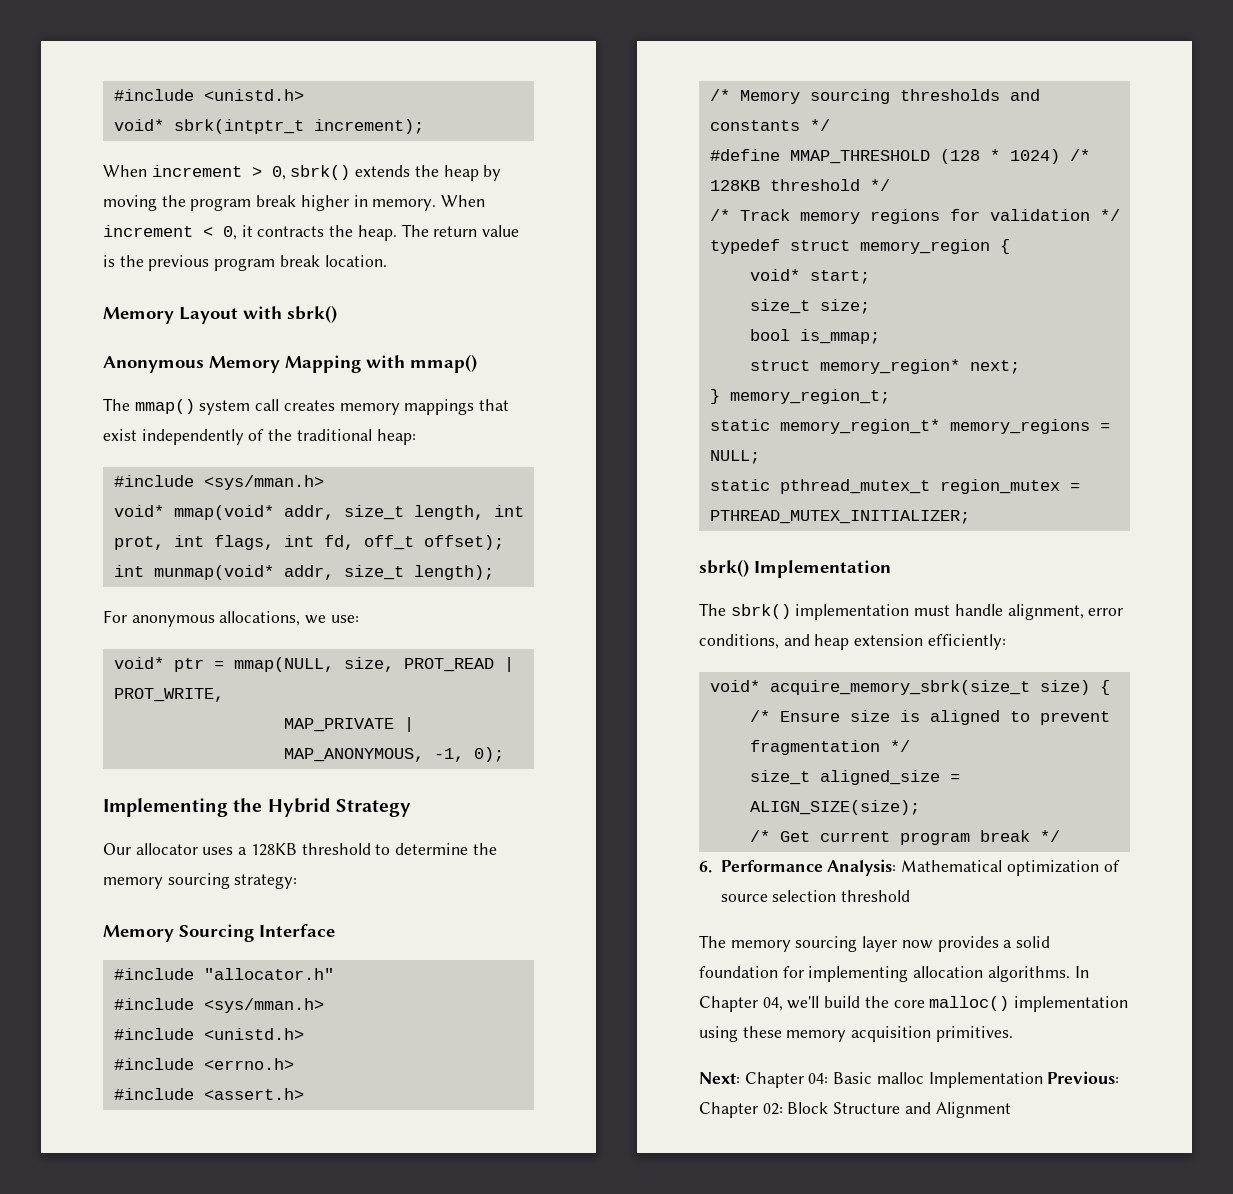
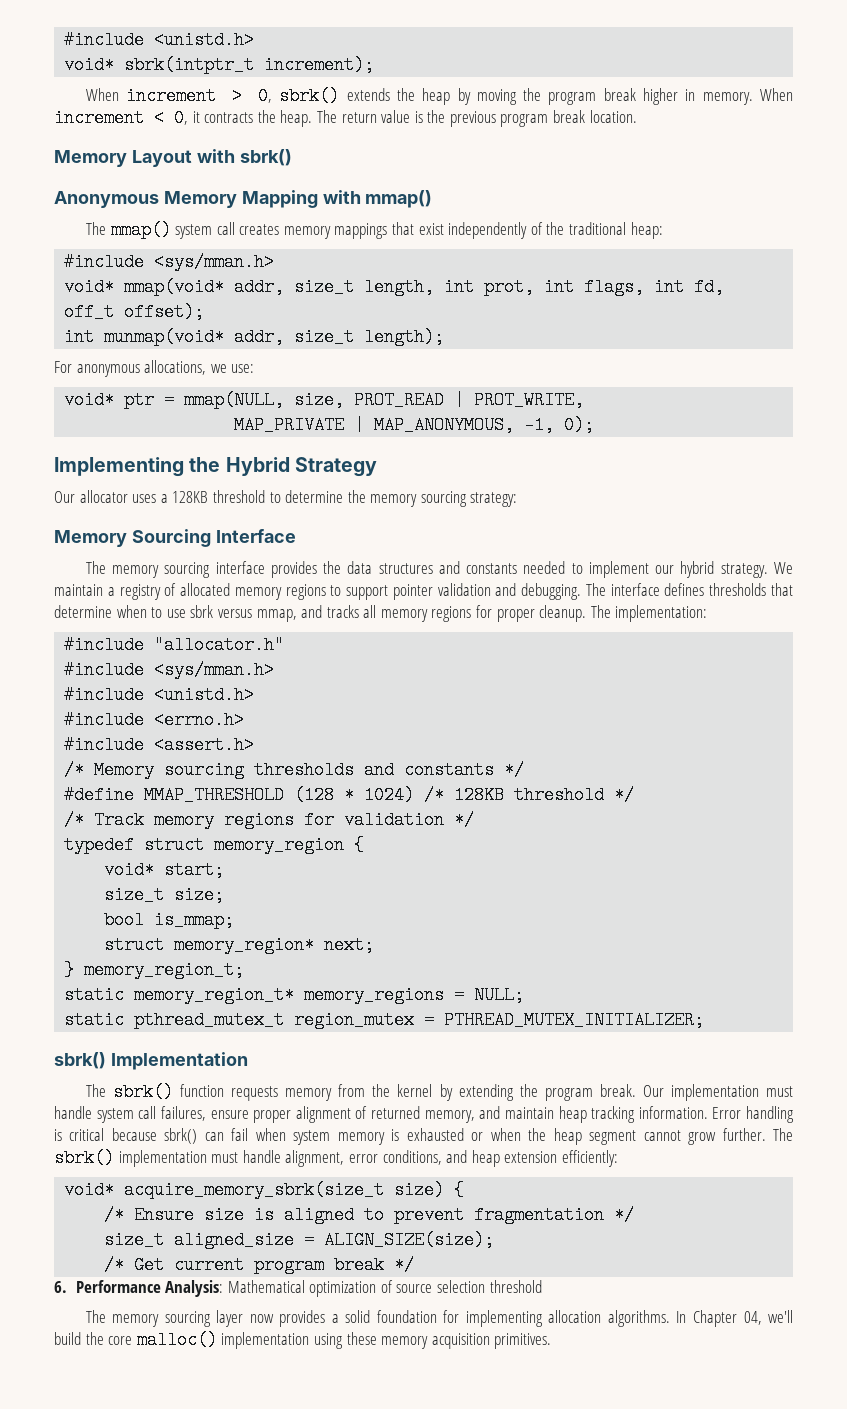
+ The memory sourcing interface provides the data structures and constants needed to implement our hybrid strategy. We maintain a registry of allocated memory regions to support pointer validation and debugging. The interface defines thresholds that determine when to use sbrk versus mmap, and tracks all memory regions for proper cleanup. The implementation:
- The sbrk() implementation must handle alignment, error conditions, and heap extension efficiently:
+ The sbrk() function requests memory from the kernel by extending the program break. Our implementation must handle system call failures, ensure proper alignment of returned memory, and maintain heap tracking information. Error handling is critical because sbrk() can fail when system memory is exhausted or when the heap segment cannot grow further. The sbrk() implementation must handle alignment, error conditions, and heap extension efficiently:
- Next: Chapter 04: Basic malloc Implementation Previous: Chapter 02: Block Structure and Alignment

